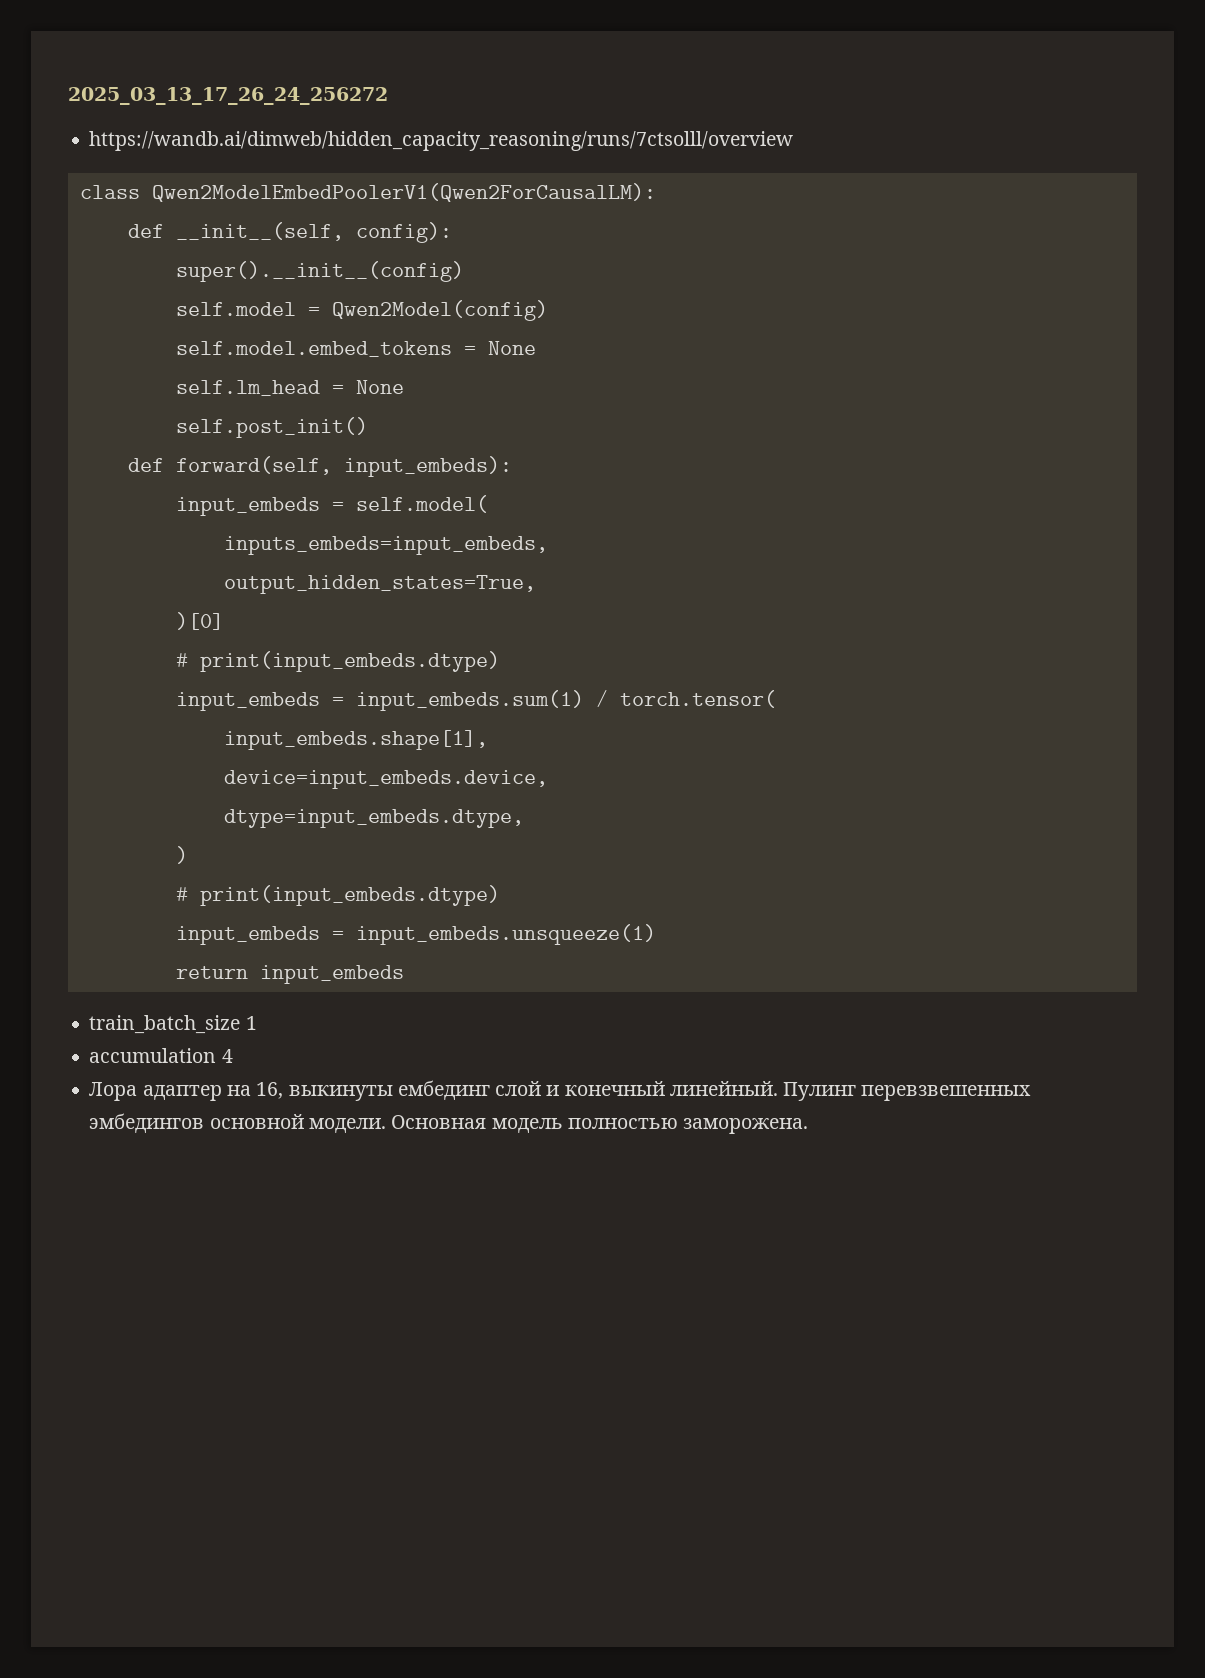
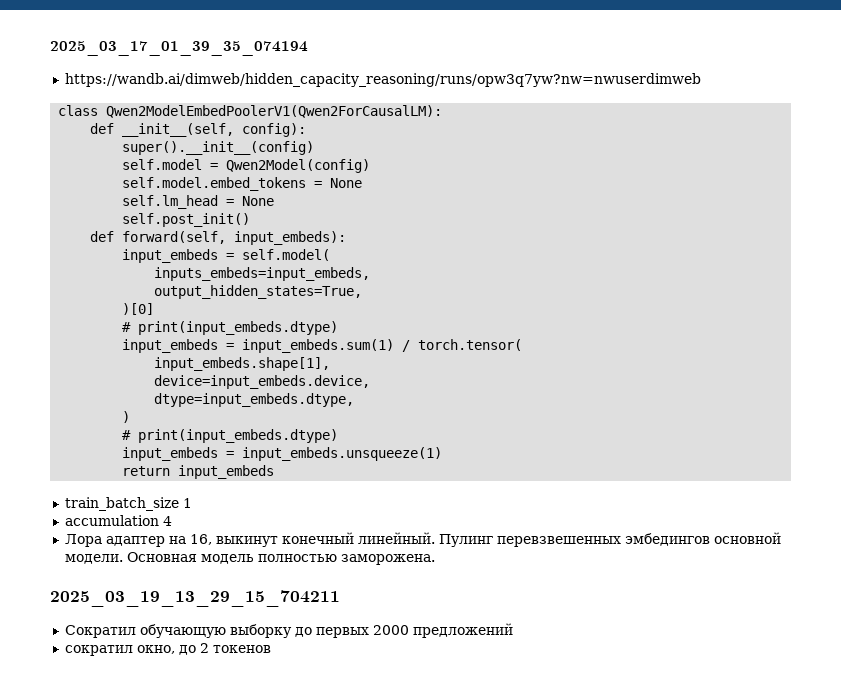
- 2025_03_13_17_26_24_256272
- https://wandb.ai/dimweb/hidden_capacity_reasoning/runs/7ctsolll/overview
+ 2025_03_17_01_39_35_074194
+ https://wandb.ai/dimweb/hidden_capacity_reasoning/runs/opw3q7yw?nw=nwuserdimweb
- Лора адаптер на 16, выкинуты ембединг слой и конечный линейный.
+ Лора адаптер на 16, выкинут конечный линейный.
+ 2025_03_19_13_29_15_704211
+ Сократил обучающую выборку до первых 2000 предложений
+ сократил окно, до 2 токенов

